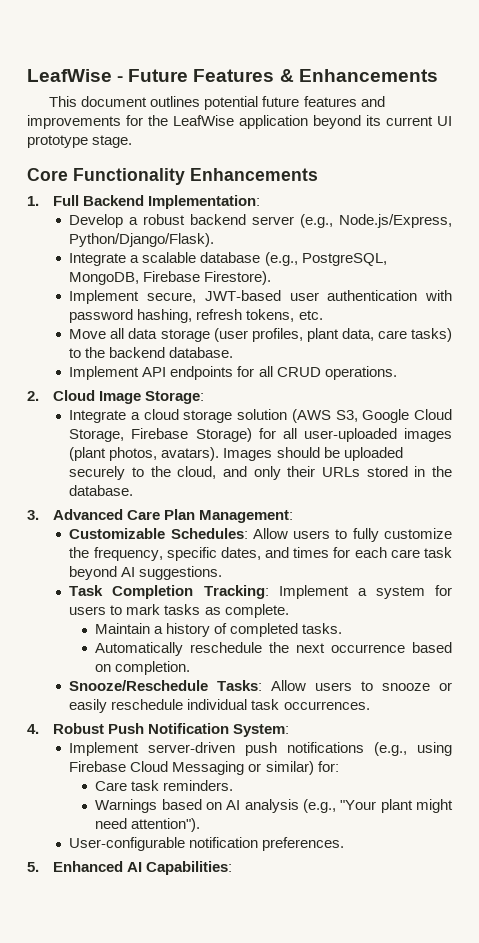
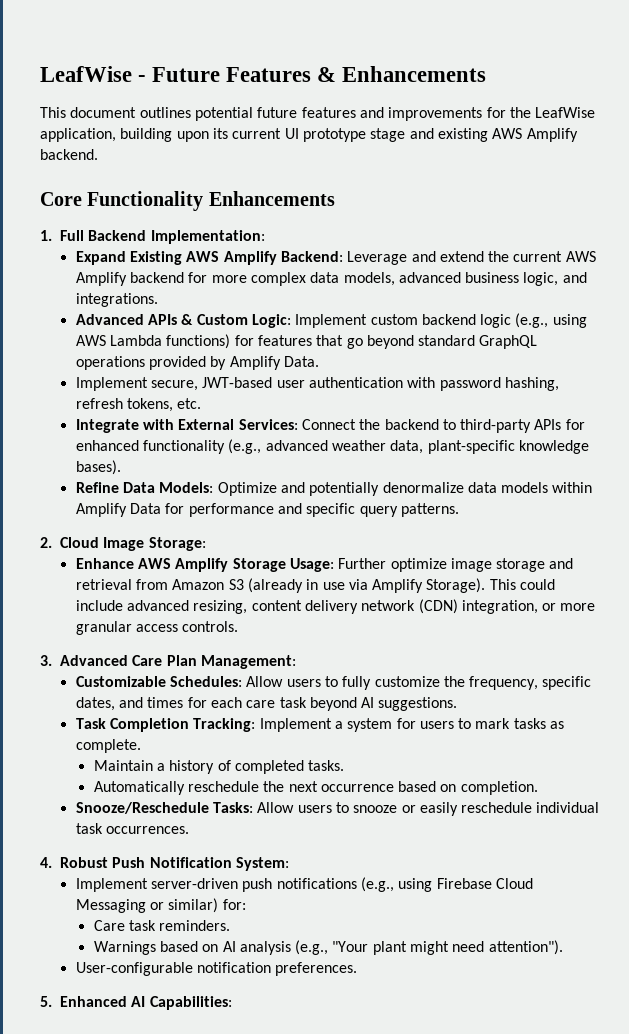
- This document outlines potential future features and improvements for the LeafWise application beyond its current UI prototype stage.
+ This document outlines potential future features and improvements for the LeafWise application, building upon its current UI prototype stage and existing AWS Amplify backend.
- Develop a robust backend server (e.g., Node.js/Express, Python/Django/Flask).
- Integrate a scalable database (e.g., PostgreSQL, MongoDB, Firebase Firestore).
+ Expand Existing AWS Amplify Backend: Leverage and extend the current AWS Amplify backend for more complex data models, advanced business logic, and integrations.
+ Advanced APIs & Custom Logic: Implement custom backend logic (e.g., using AWS Lambda functions) for features that go beyond standard GraphQL operations provided by Amplify Data.
- Move all data storage (user profiles, plant data, care tasks) to the backend database.
- Implement API endpoints for all CRUD operations.
+ Integrate with External Services: Connect the backend to third-party APIs for enhanced functionality (e.g., advanced weather data, plant-specific knowledge bases).
+ Refine Data Models: Optimize and potentially denormalize data models within Amplify Data for performance and specific query patterns.
  2. Cloud Image Storage:
- Integrate a cloud storage solution (AWS S3, Google Cloud Storage, Firebase Storage) for all user-uploaded images (plant photos, avatars). Images should be uploaded securely to the cloud, and only their URLs stored in the database.
+ Enhance AWS Amplify Storage Usage: Further optimize image storage and retrieval from Amazon S3 (already in use via Amplify Storage). This could include advanced resizing, content delivery network (CDN) integration, or more granular access controls.

